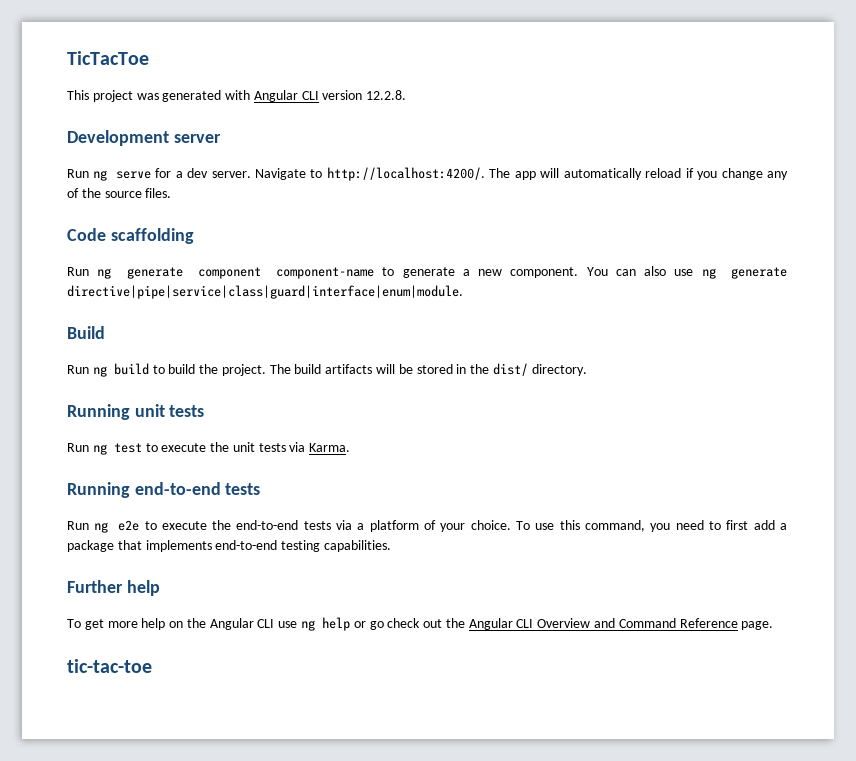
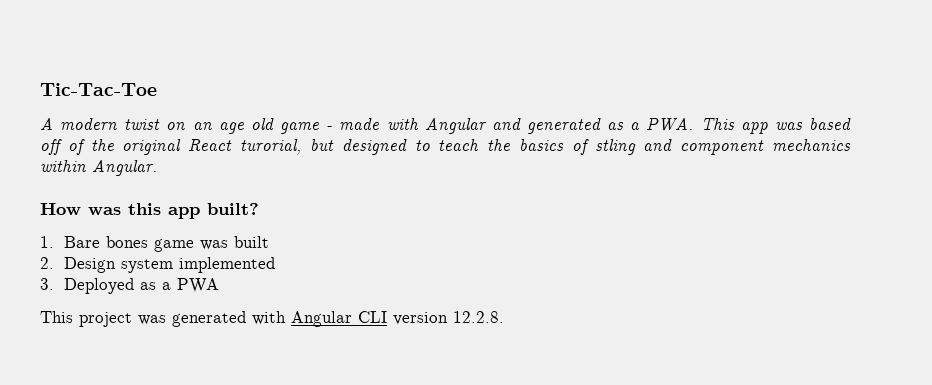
- TicTacToe
+ Tic-Tac-Toe
+ A modern twist on an age old game - made with Angular and generated as a PWA. This app was based off of the original React turorial, but designed to teach the basics of stling and component mechanics within Angular.
+ How was this app built?
+ 1. Bare bones game was built
+ 2. Design system implemented
+ 3. Deployed as a PWA
- Development server
- Run ng serve for a dev server. Navigate to http://localhost:4200/. The app will automatically reload if you change any of the source files.
- Code scaffolding
- Run ng generate component component-name to generate a new component. You can also use ng generate directive|pipe|service|class|guard|interface|enum|module.
- Build
- Run ng build to build the project. The build artifacts will be stored in the dist/ directory.
- Running unit tests
- Run ng test to execute the unit tests via Karma.
- Running end-to-end tests
- Run ng e2e to execute the end-to-end tests via a platform of your choice. To use this command, you need to first add a package that implements end-to-end testing capabilities.
- Further help
- To get more help on the Angular CLI use ng help or go check out the Angular CLI Overview and Command Reference page.
- tic-tac-toe

